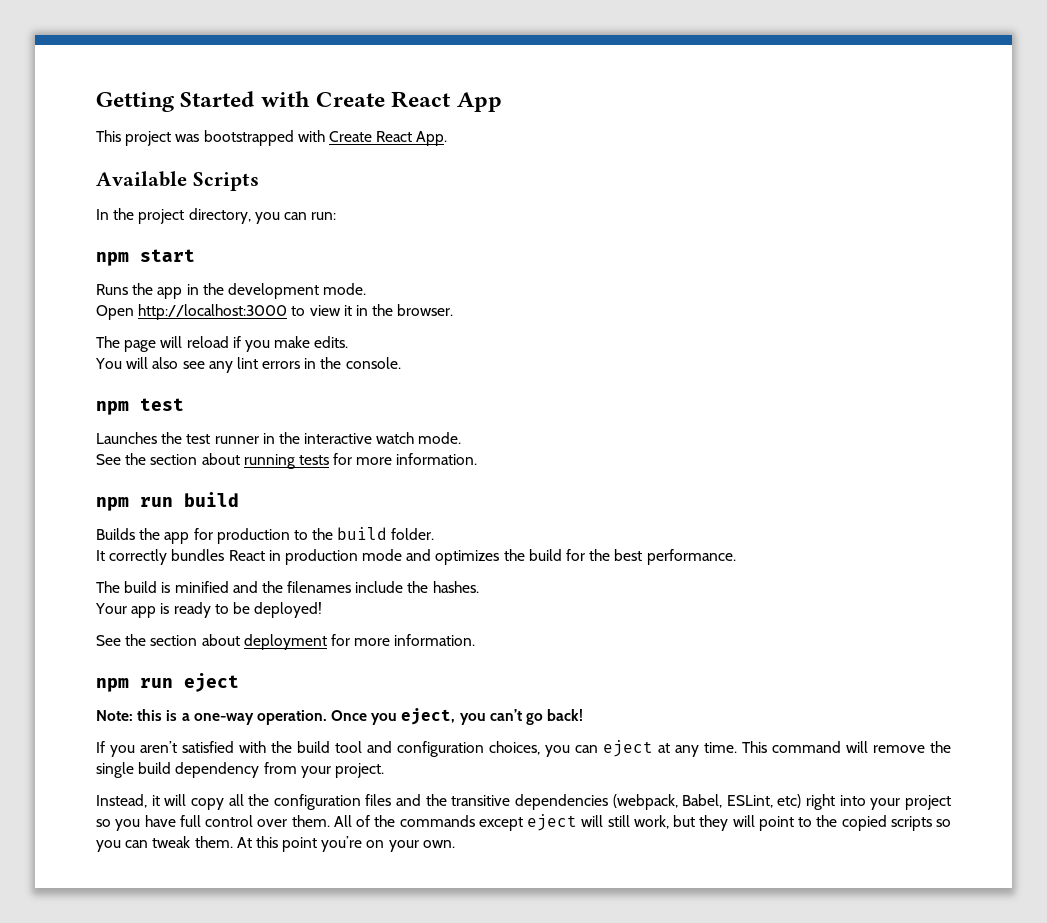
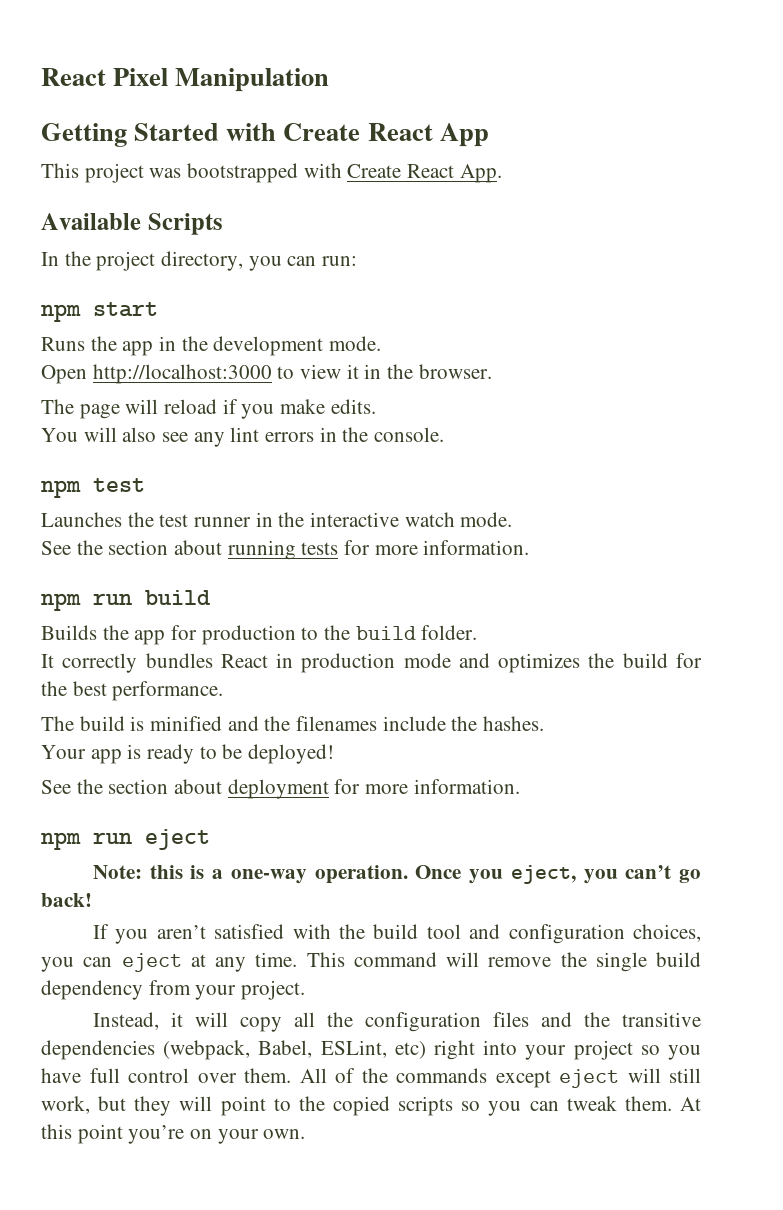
+ React Pixel Manipulation

